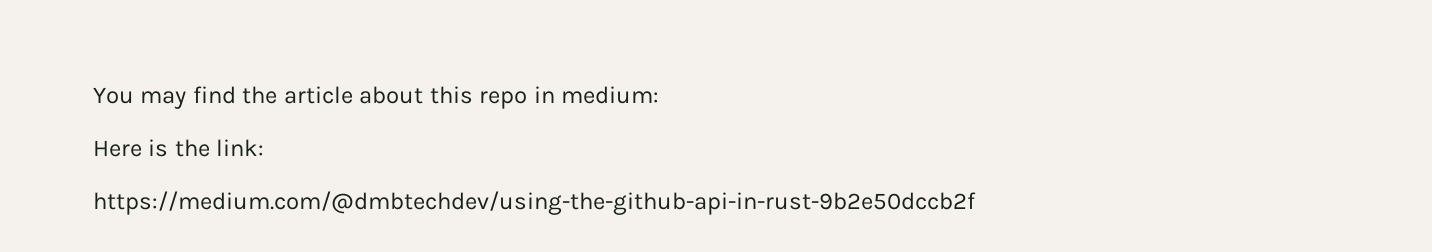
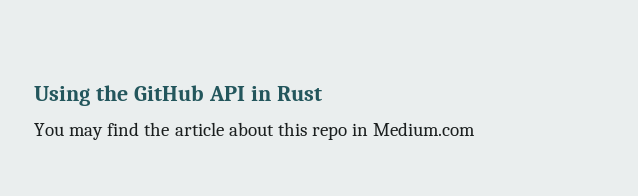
+ Using the GitHub API in Rust
- You may find the article about this repo in medium:
- Here is the link:
- https://medium.com/@dmbtechdev/using-the-github-api-in-rust-9b2e50dccb2f
+ You may find the article about this repo in Medium.com

